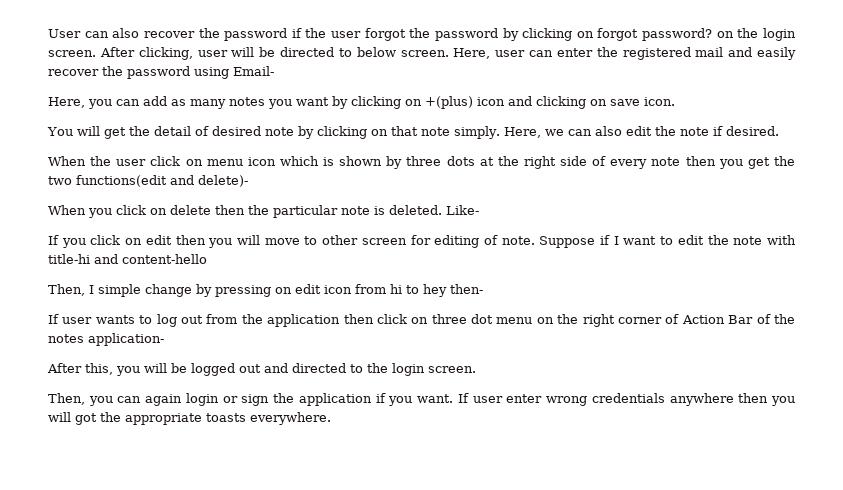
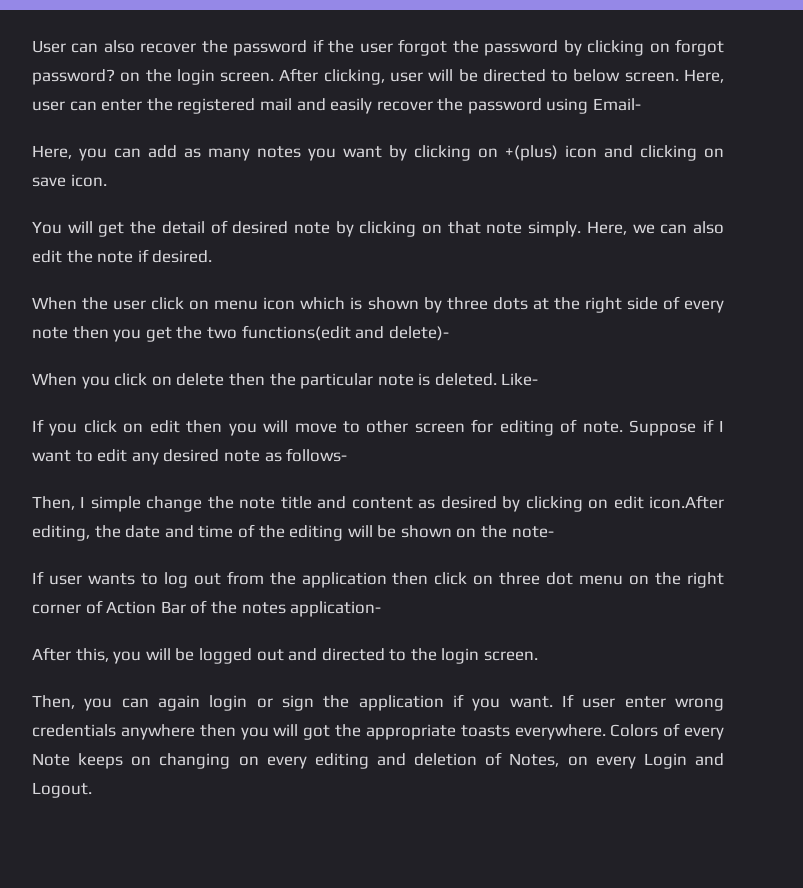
- Suppose if I want to edit the note with title-hi and content-hello
- Then, I simple change by pressing on edit icon from hi to hey then-
+ Suppose if I want to edit any desired note as follows-
+ Then, I simple change the note title and content as desired by clicking on edit icon.After editing, the date and time of the editing will be shown on the note-
+ Colors of every Note keeps on changing on every editing and deletion of Notes, on every Login and Logout.

